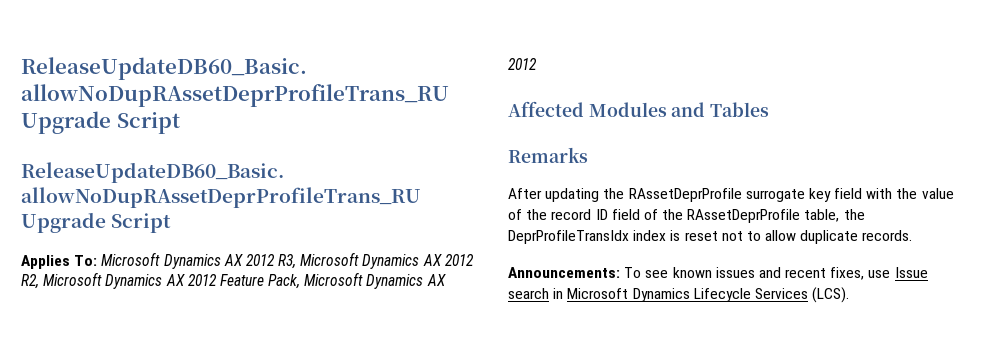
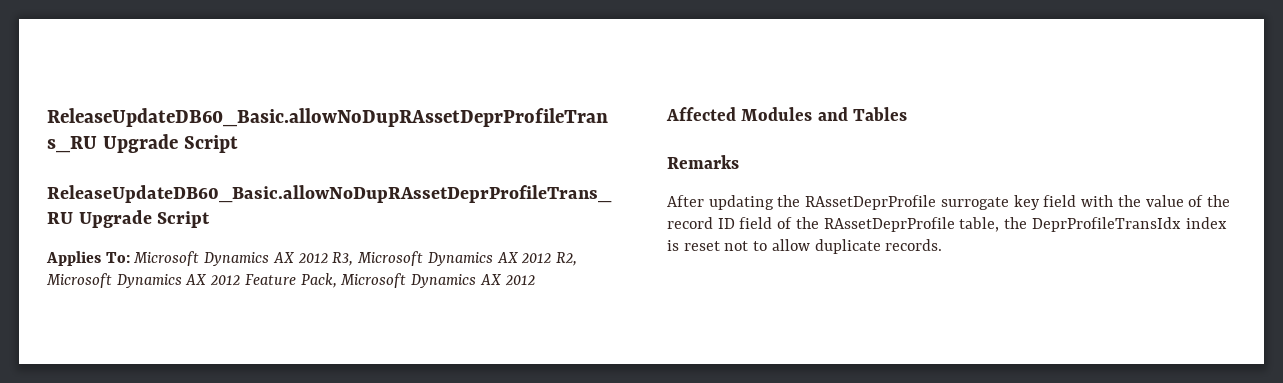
- Announcements: To see known issues and recent fixes, use Issue search in Microsoft Dynamics Lifecycle Services (LCS).

